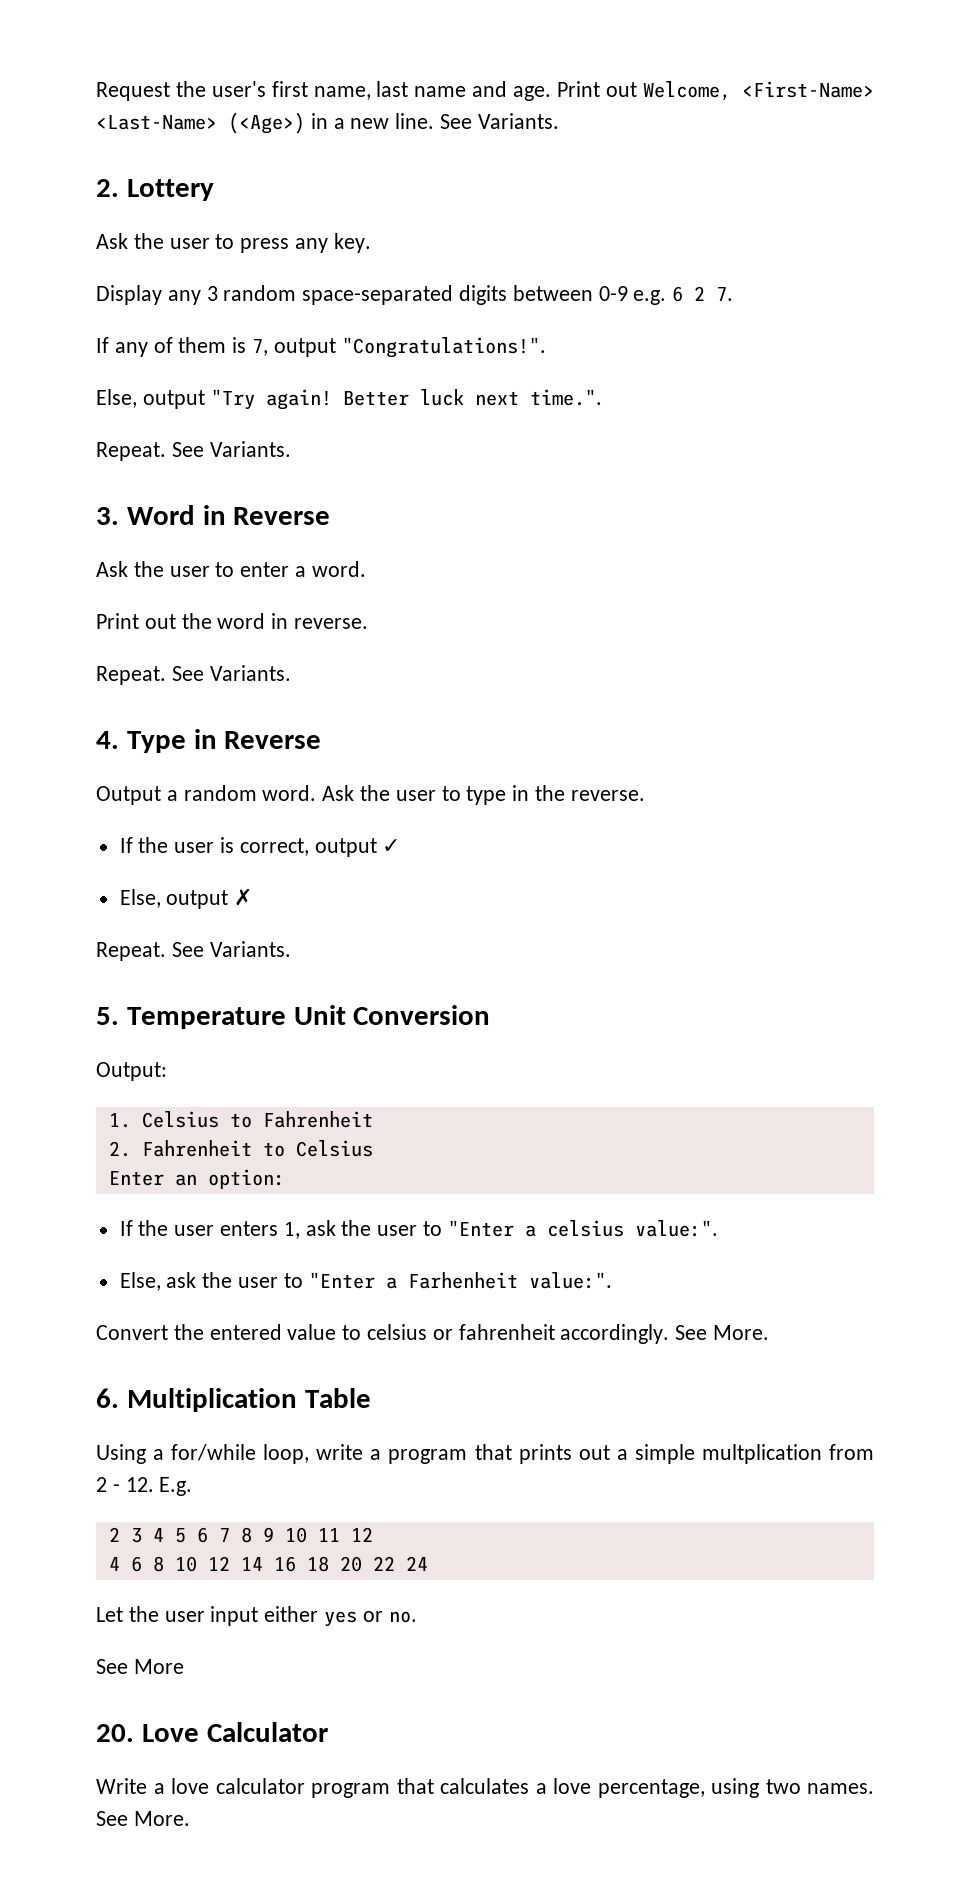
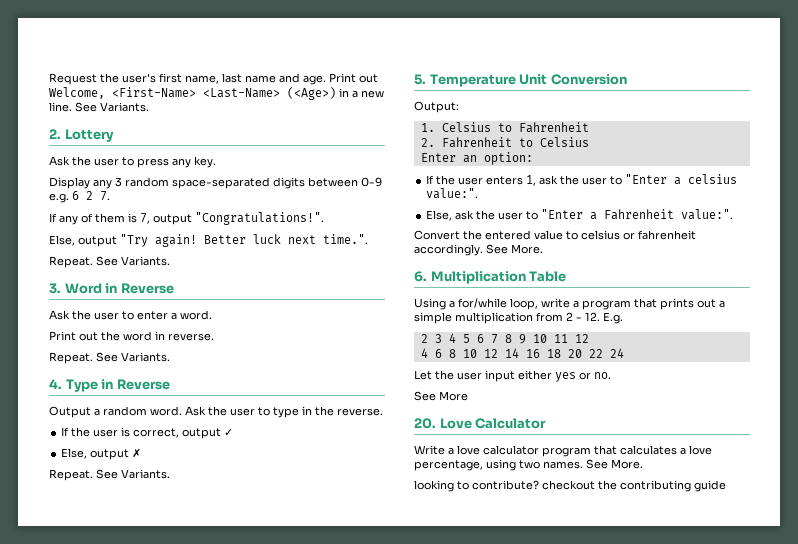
- Else, ask the user to "Enter a Farhenheit value:".
+ Else, ask the user to "Enter a Fahrenheit value:".
- Using a for/while loop, write a program that prints out a simple multplication from 2 - 12. E.g.
+ Using a for/while loop, write a program that prints out a simple multiplication from 2 - 12. E.g.
+ looking to contribute? checkout the contributing guide

